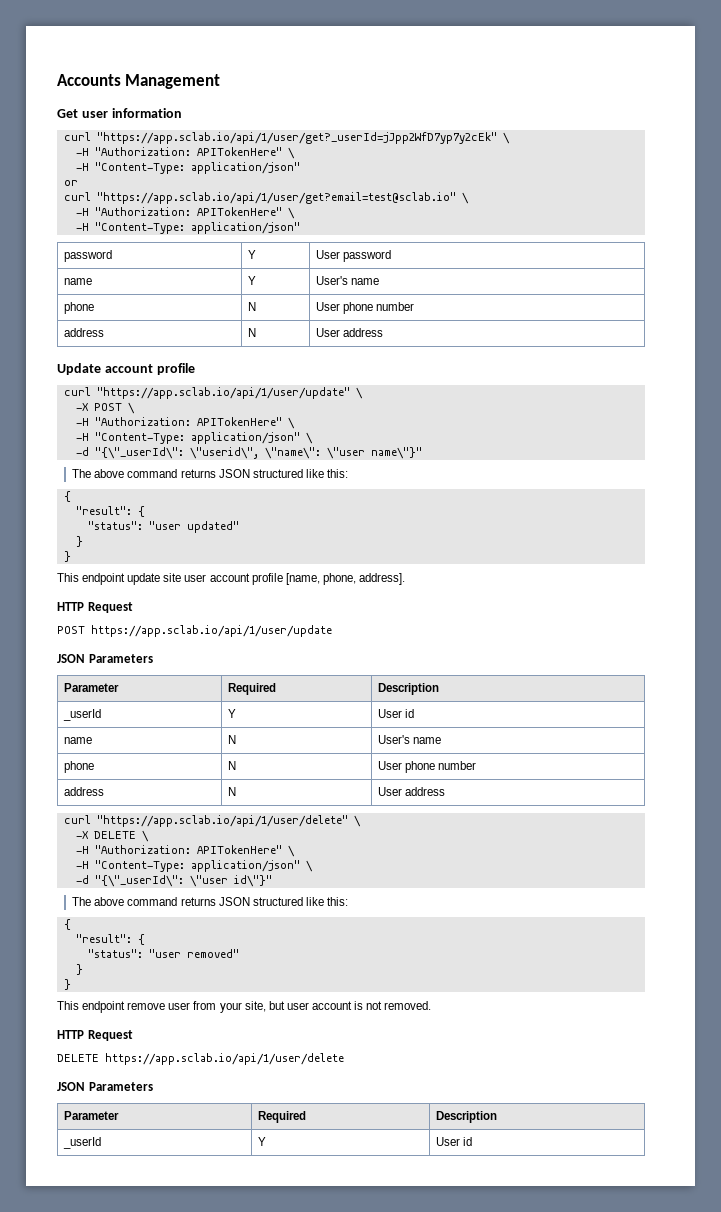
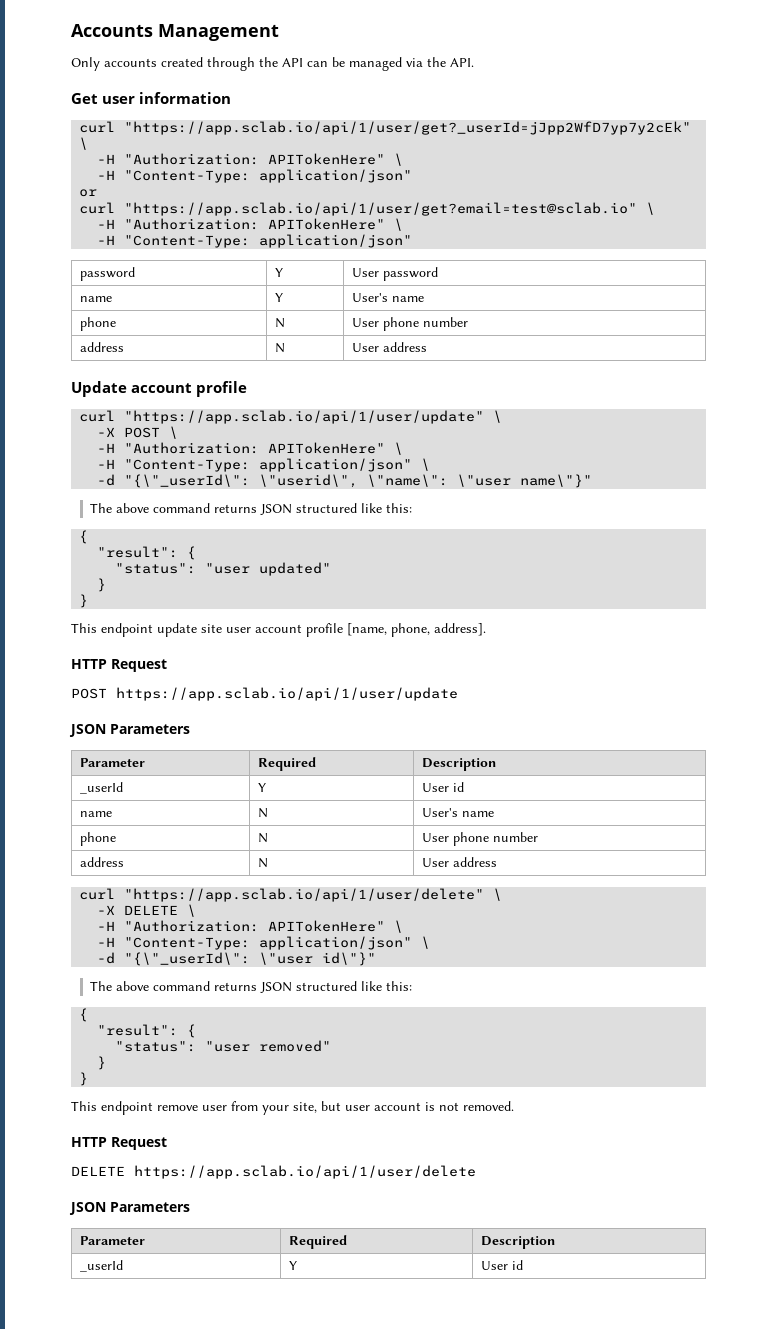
+ Only accounts created through the API can be managed via the API.

